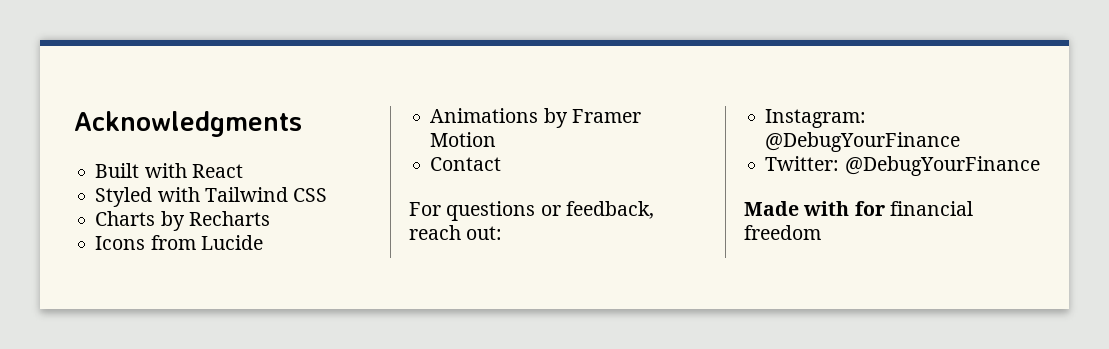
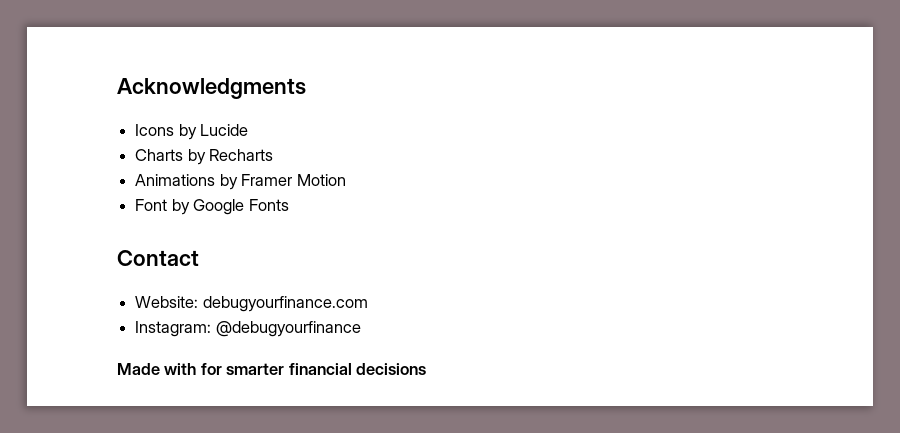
- Built with React
- Styled with Tailwind CSS
+ Icons by Lucide
- Icons from Lucide
+ Font by Google Fonts
  Contact
- For questions or feedback, reach out:
- Instagram: @DebugYourFinance
- Twitter: @DebugYourFinance
+ Website: debugyourfinance.com
+ Instagram: @debugyourfinance
- Made with for financial freedom
+ Made with for smarter financial decisions

